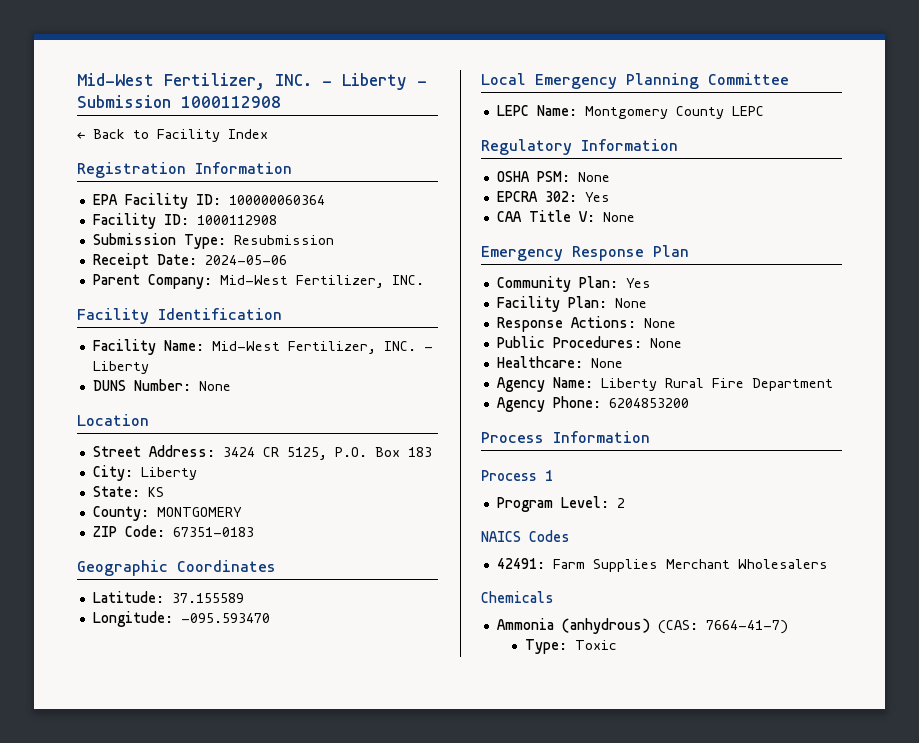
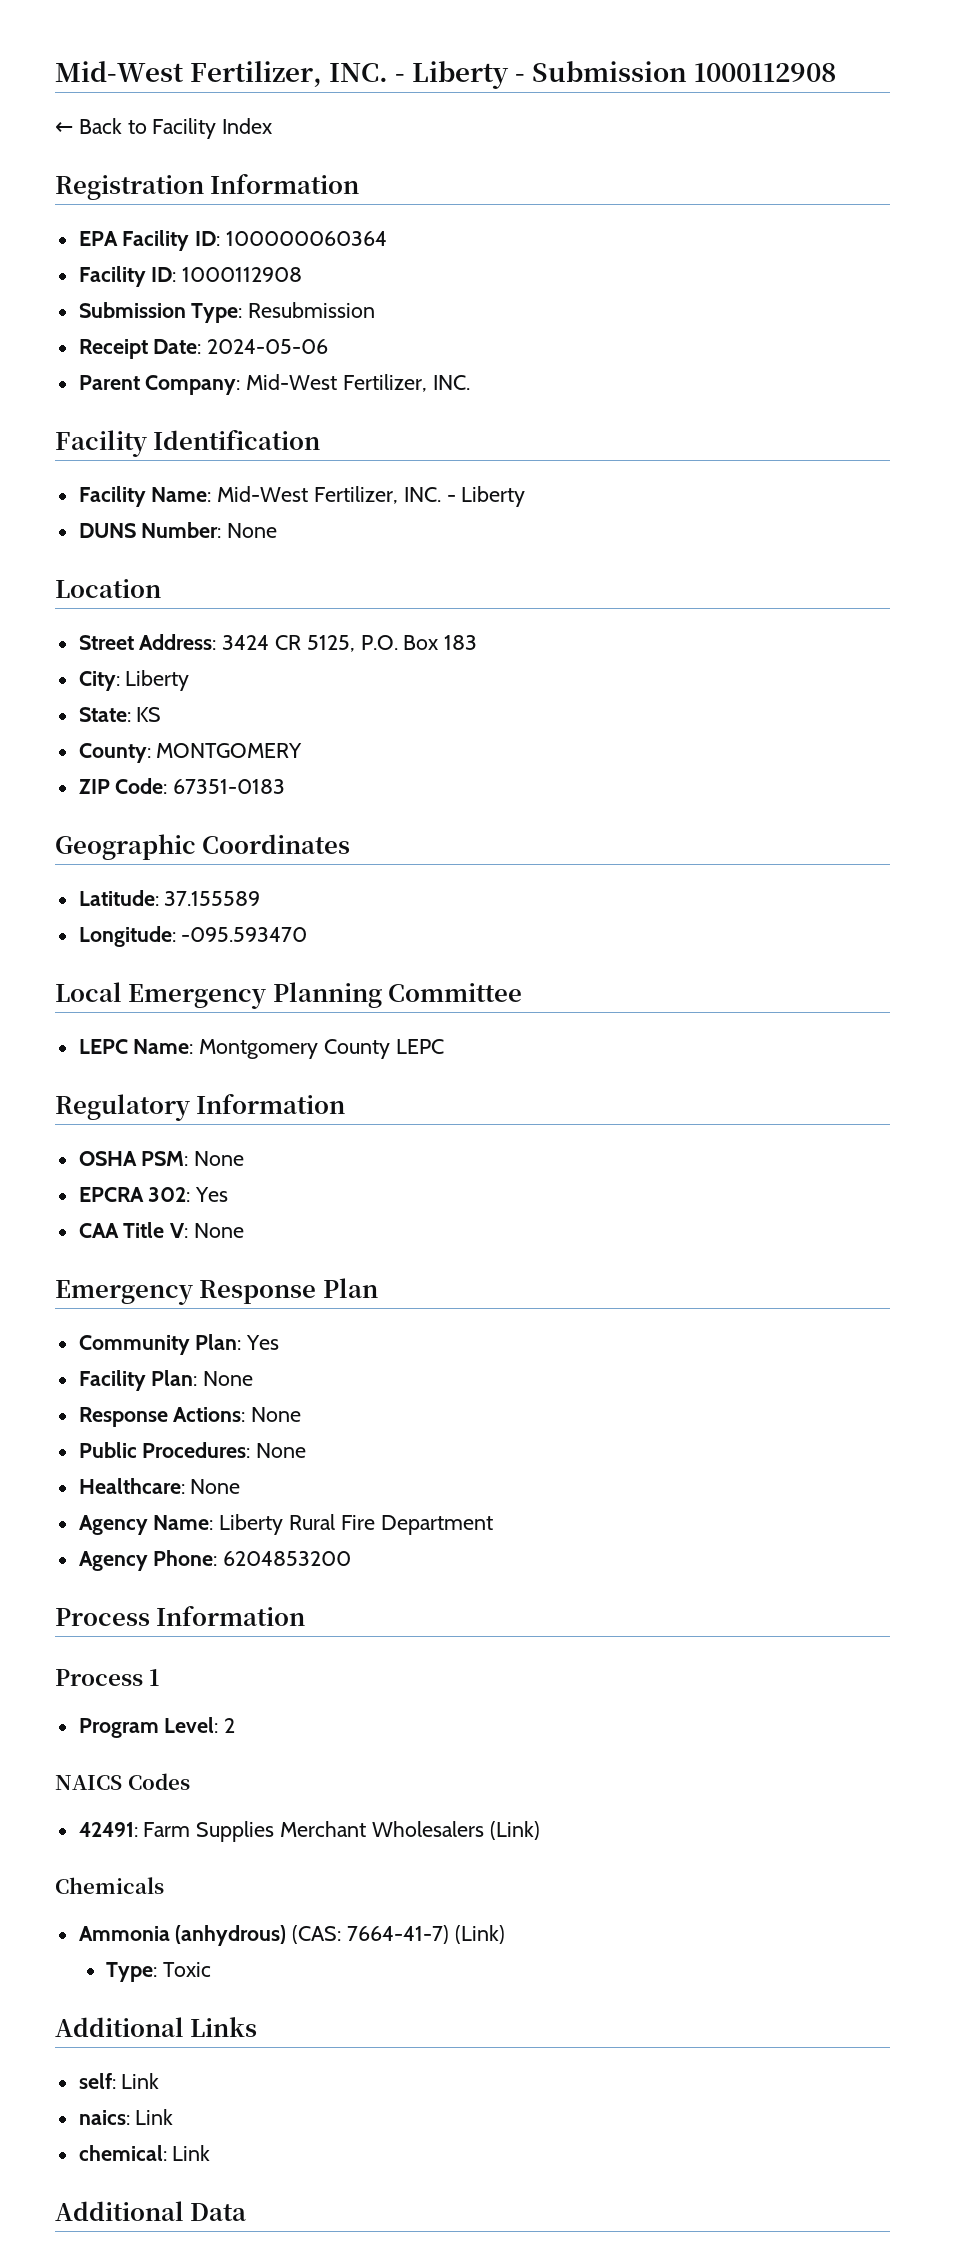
- 42491: Farm Supplies Merchant Wholesalers
+ 42491: Farm Supplies Merchant Wholesalers (Link)
- Ammonia (anhydrous) (CAS: 7664-41-7)
+ Ammonia (anhydrous) (CAS: 7664-41-7) (Link)
+ Additional Links
+ self: Link
+ naics: Link
+ chemical: Link
+ Additional Data

